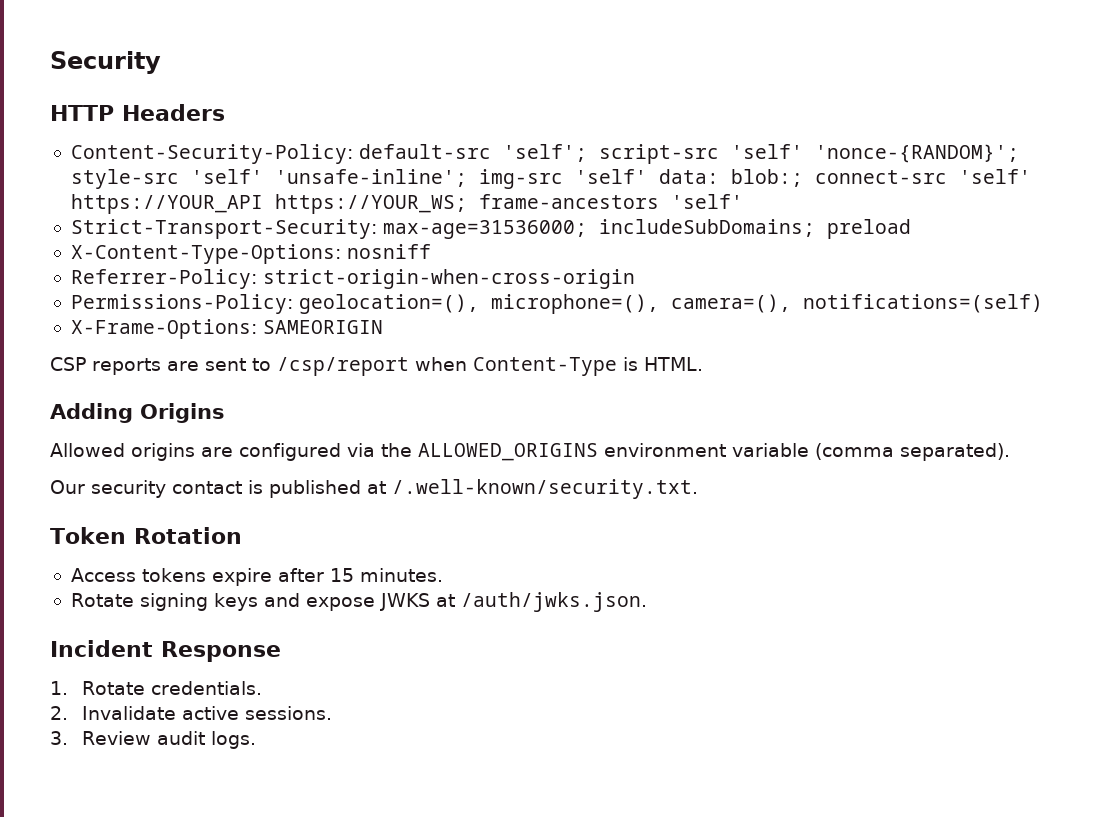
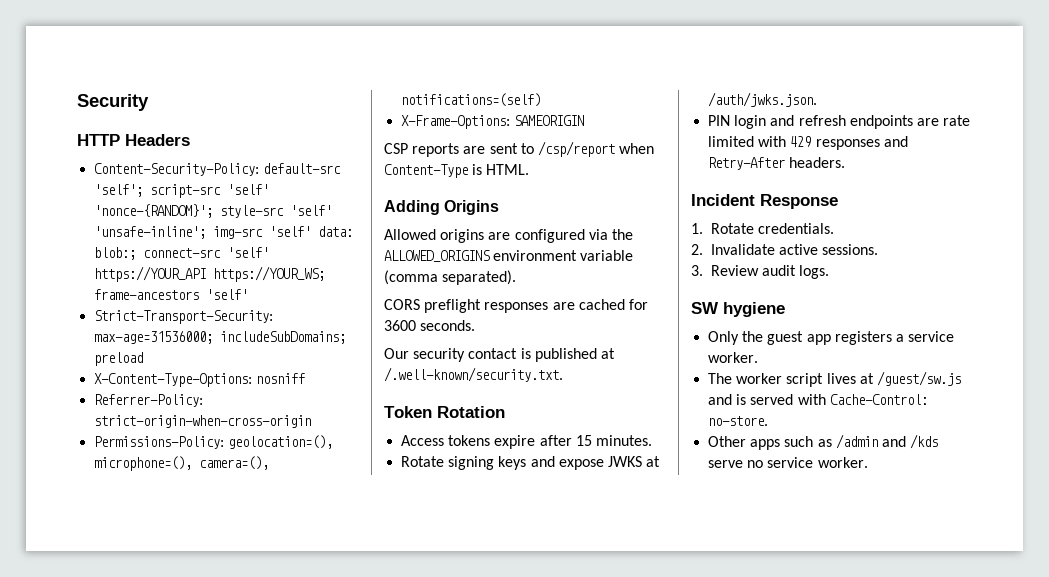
+ CORS preflight responses are cached for 3600 seconds.
+ PIN login and refresh endpoints are rate limited with 429 responses and Retry-After headers.
+ SW hygiene
+ Only the guest app registers a service worker.
+ The worker script lives at /guest/sw.js and is served with Cache-Control: no-store.
+ Other apps such as /admin and /kds serve no service worker.

